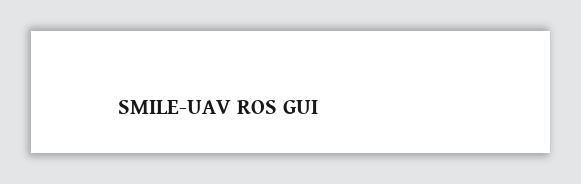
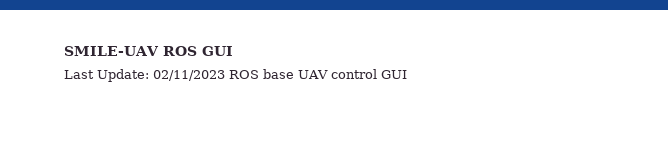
+ Last Update: 02/11/2023 ROS base UAV control GUI

